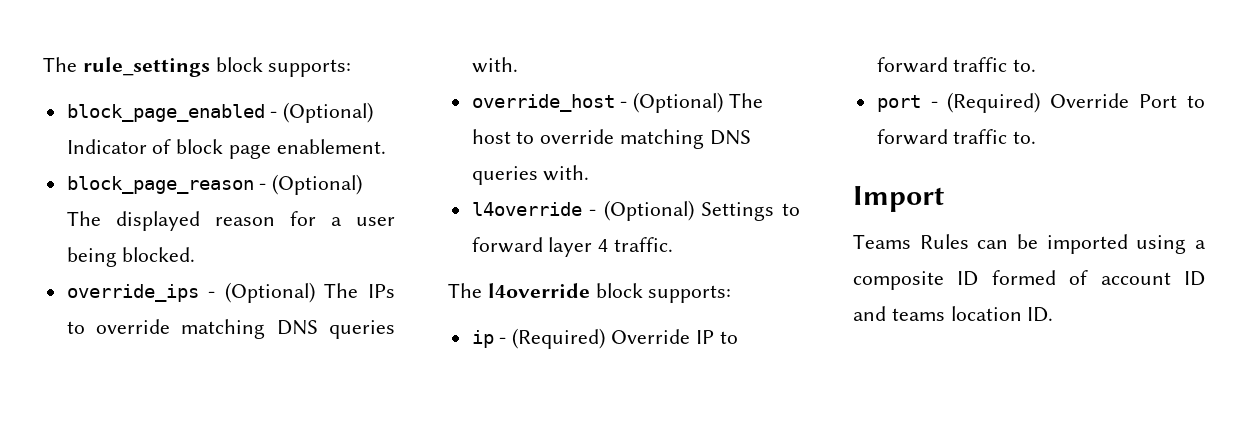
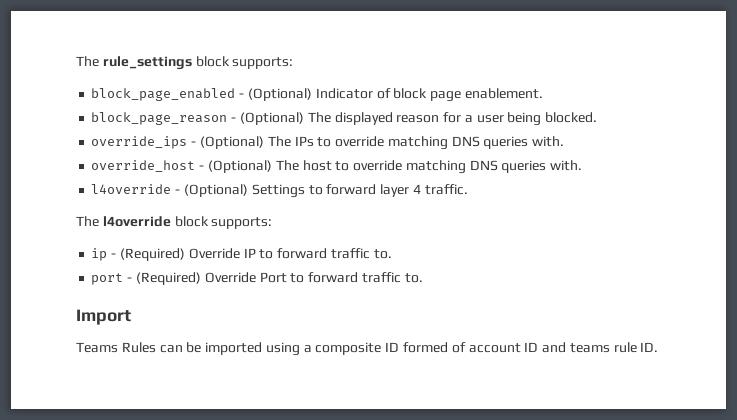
- Teams Rules can be imported using a composite ID formed of account ID and teams location ID.
+ Teams Rules can be imported using a composite ID formed of account ID and teams rule ID.

